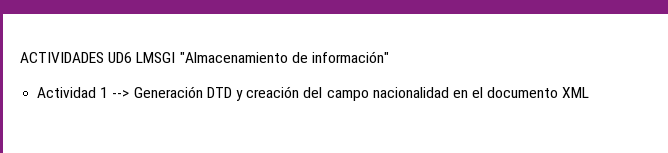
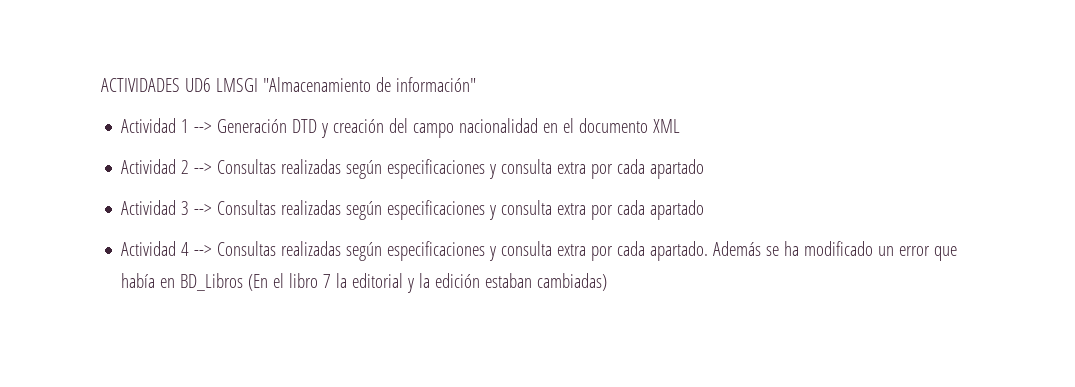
+ Actividad 2 --> Consultas realizadas según especificaciones y consulta extra por cada apartado
+ Actividad 3 --> Consultas realizadas según especificaciones y consulta extra por cada apartado
+ Actividad 4 --> Consultas realizadas según especificaciones y consulta extra por cada apartado. Además se ha modificado un error que había en BD_Libros (En el libro 7 la editorial y la edición estaban cambiadas)

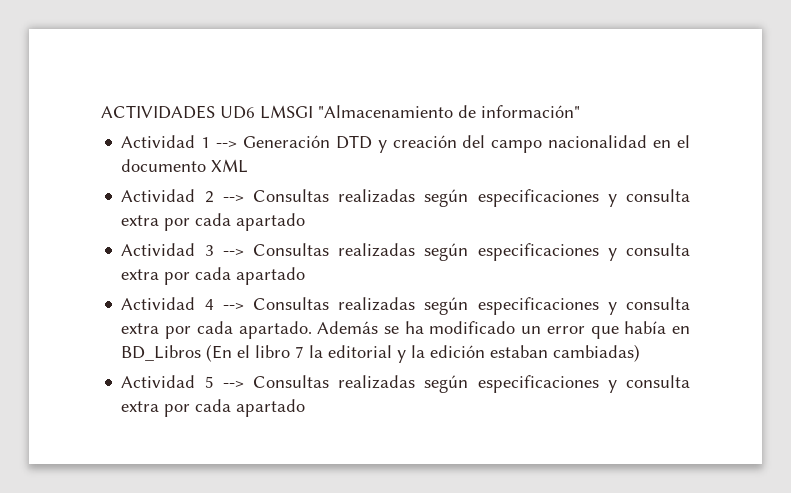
+ Actividad 5 --> Consultas realizadas según especificaciones y consulta extra por cada apartado

